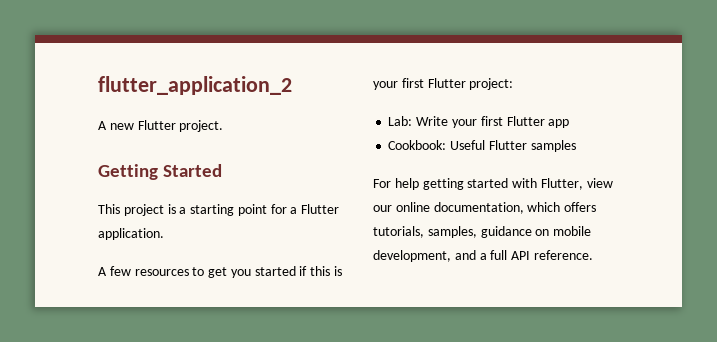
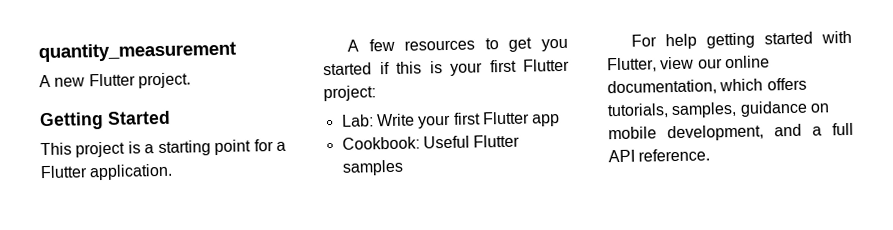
- flutter_application_2
+ quantity_measurement

